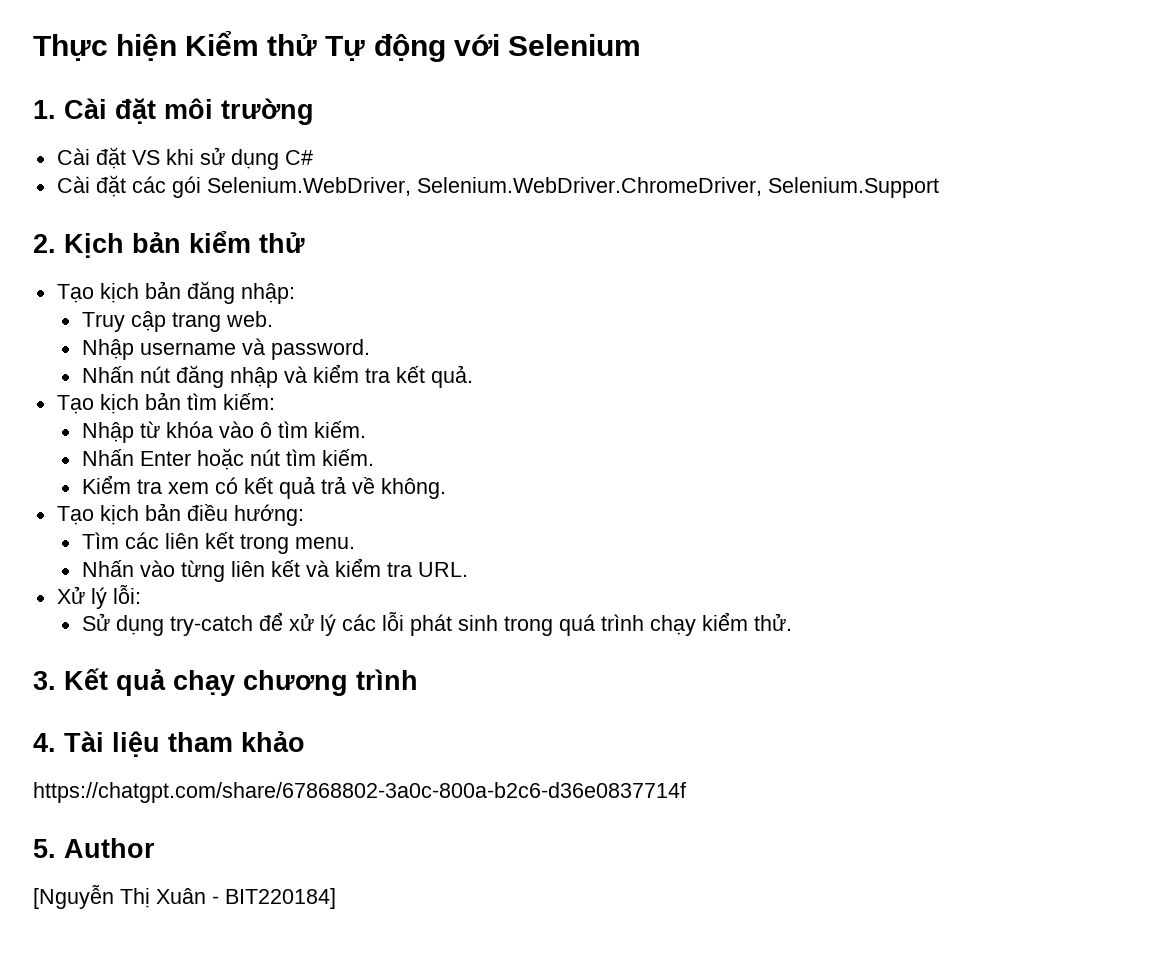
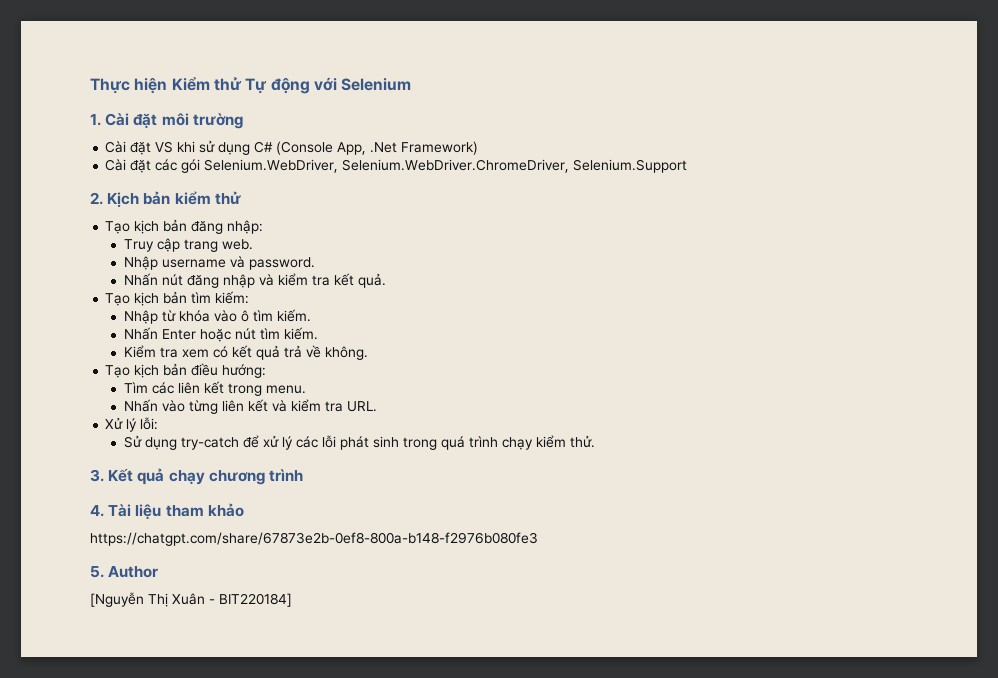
- Cài đặt VS khi sử dụng C#
+ Cài đặt VS khi sử dụng C# (Console App, .Net Framework)
- https://chatgpt.com/share/67868802-3a0c-800a-b2c6-d36e0837714f
+ https://chatgpt.com/share/67873e2b-0ef8-800a-b148-f2976b080fe3

